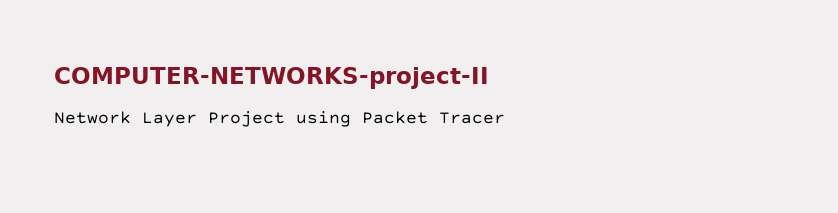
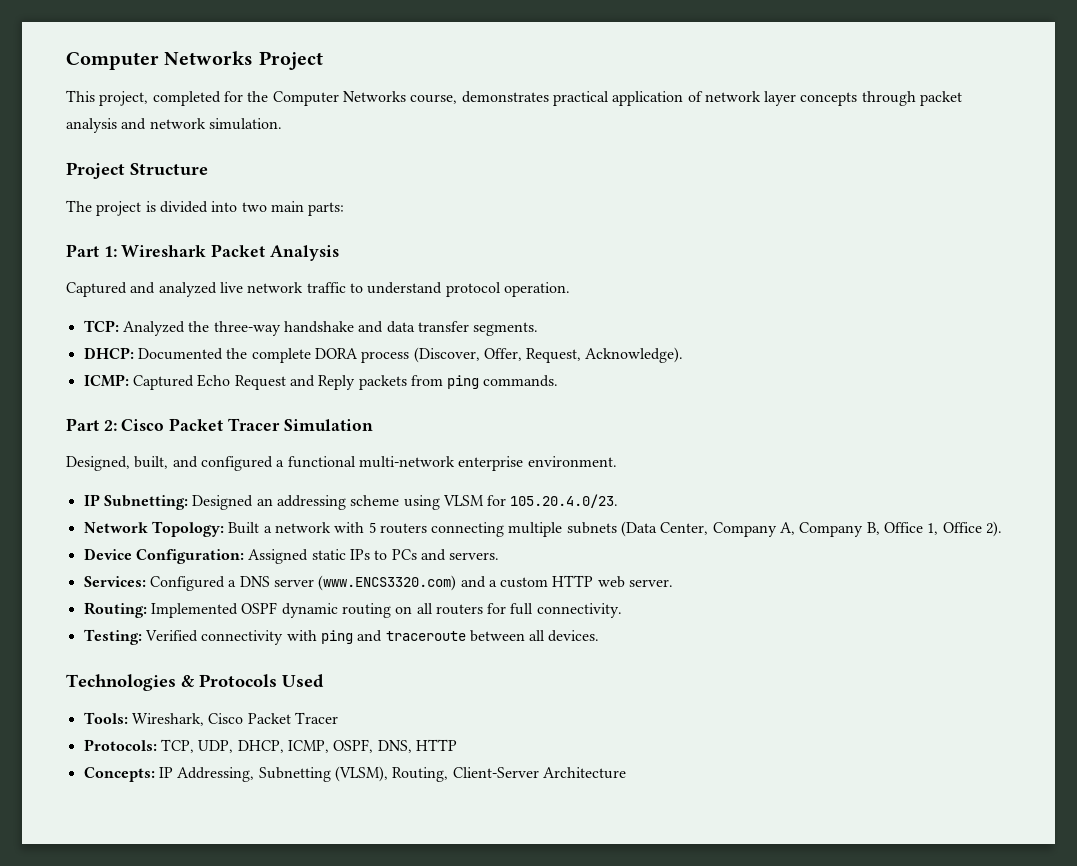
- COMPUTER-NETWORKS-project-II
- Network Layer Project using Packet Tracer
+ Computer Networks Project
+ This project, completed for the Computer Networks course, demonstrates practical application of network layer concepts through packet analysis and network simulation.
+ Project Structure
+ The project is divided into two main parts:
+ Part 1: Wireshark Packet Analysis
+ Captured and analyzed live network traffic to understand protocol operation.
+ TCP: Analyzed the three-way handshake and data transfer segments.
+ DHCP: Documented the complete DORA process (Discover, Offer, Request, Acknowledge).
+ ICMP: Captured Echo Request and Reply packets from ping commands.
+ Part 2: Cisco Packet Tracer Simulation
+ Designed, built, and configured a functional multi-network enterprise environment.
+ IP Subnetting: Designed an addressing scheme using VLSM for 105.20.4.0/23.
+ Network Topology: Built a network with 5 routers connecting multiple subnets (Data Center, Company A, Company B, Office 1, Office 2).
+ Device Configuration: Assigned static IPs to PCs and servers.
+ Services: Configured a DNS server (www.ENCS3320.com) and a custom HTTP web server.
+ Routing: Implemented OSPF dynamic routing on all routers for full connectivity.
+ Testing: Verified connectivity with ping and traceroute between all devices.
+ Technologies & Protocols Used
+ Tools: Wireshark, Cisco Packet Tracer
+ Protocols: TCP, UDP, DHCP, ICMP, OSPF, DNS, HTTP
+ Concepts: IP Addressing, Subnetting (VLSM), Routing, Client-Server Architecture

